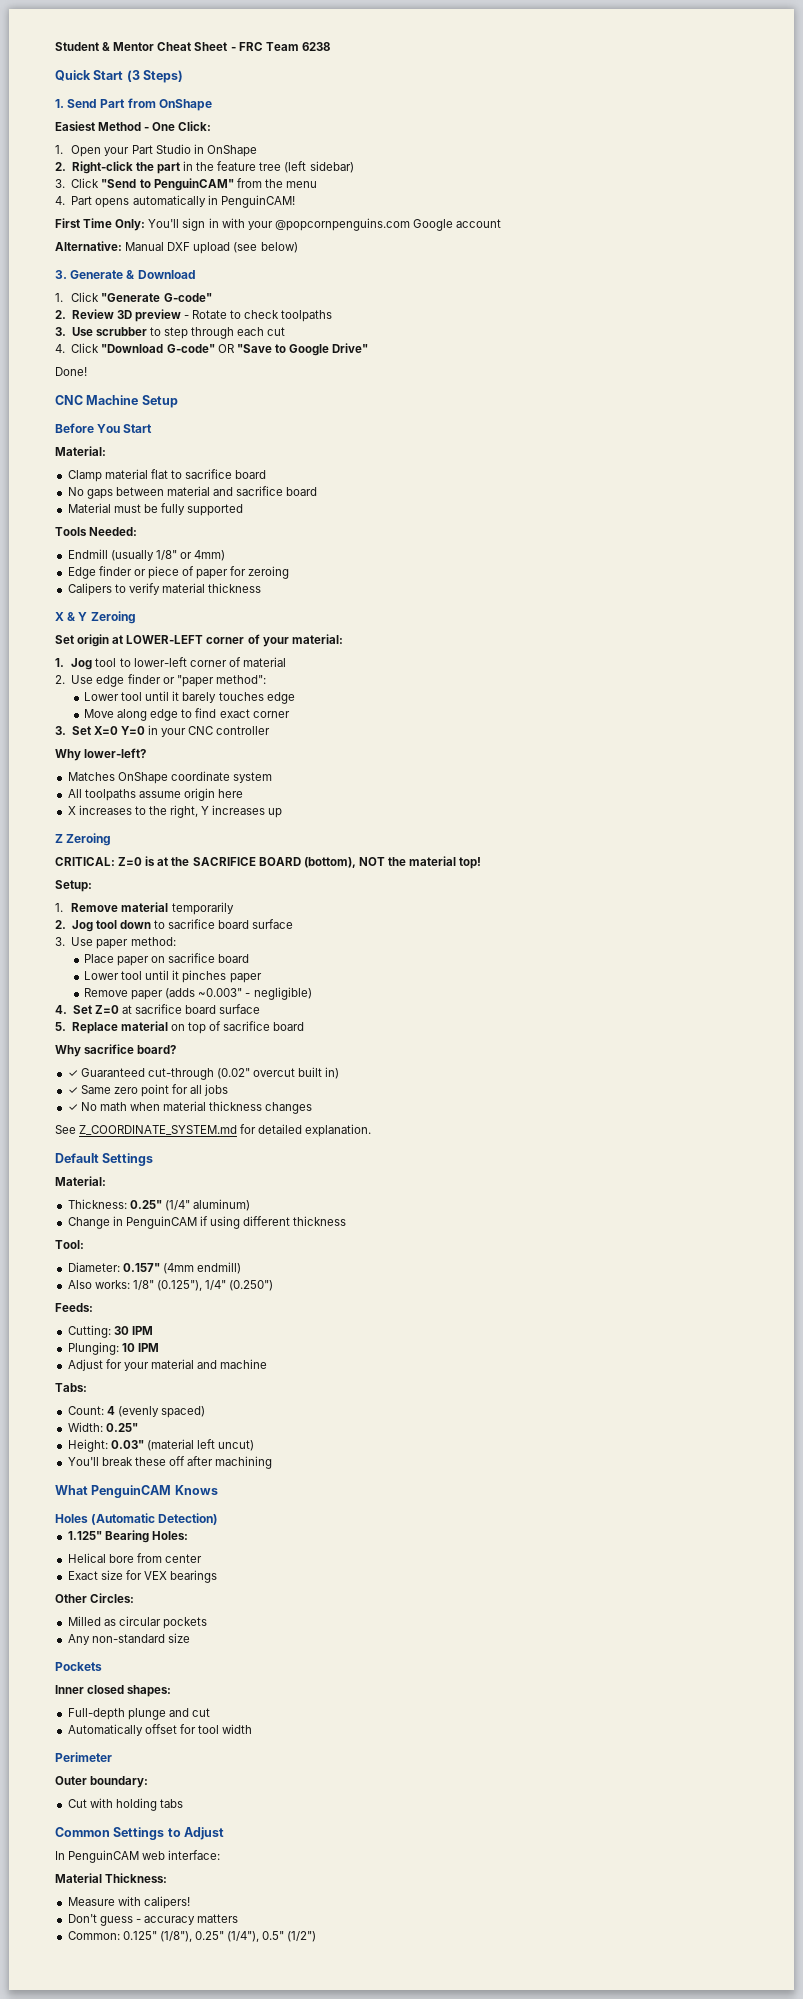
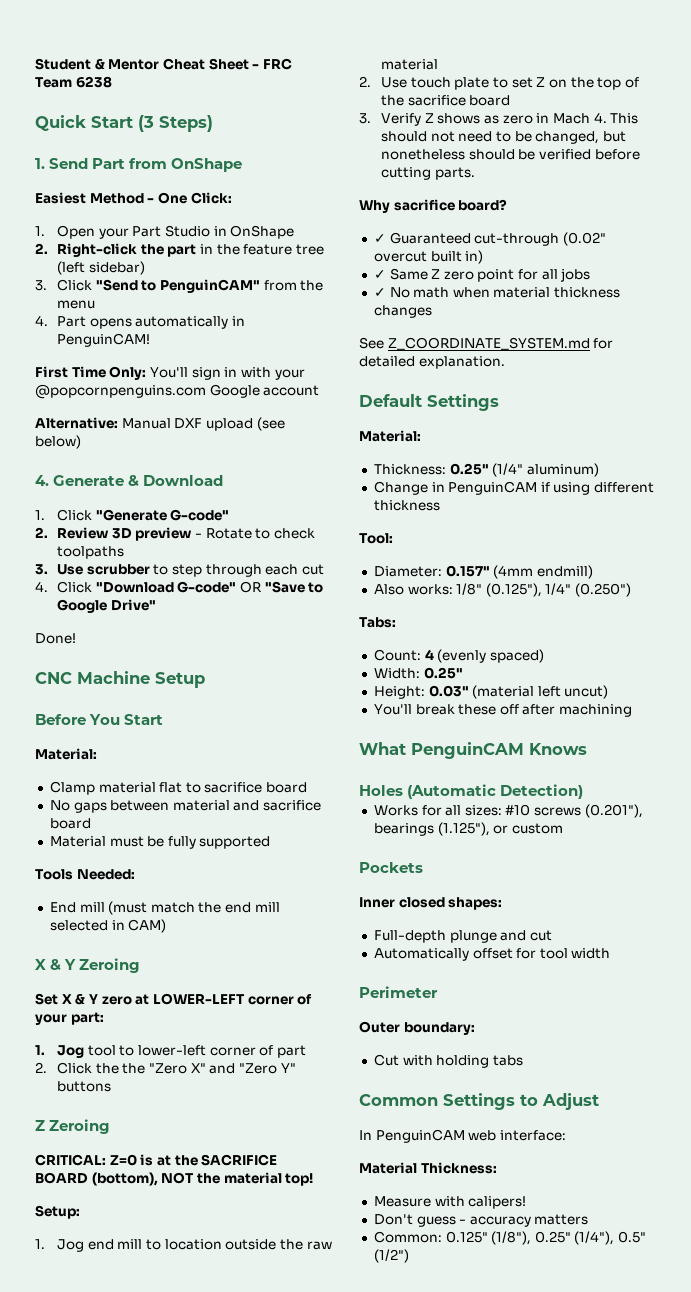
- 3. Generate & Download
+ 4. Generate & Download
- Endmill (usually 1/8" or 4mm)
- Edge finder or piece of paper for zeroing
- Calipers to verify material thickness
+ End mill (must match the end mill selected in CAM)
- Set origin at LOWER-LEFT corner of your material:
+ Set X & Y zero at LOWER-LEFT corner of your part:
- 1. Jog tool to lower-left corner of material
- 2. Use edge finder or "paper method":
- Lower tool until it barely touches edge
- Move along edge to find exact corner
- 3. Set X=0 Y=0 in your CNC controller
- Why lower-left?
- Matches OnShape coordinate system
- All toolpaths assume origin here
- X increases to the right, Y increases up
+ 1. Jog tool to lower-left corner of part
+ 2. Click the the "Zero X" and "Zero Y" buttons
- 1. Remove material temporarily
- 2. Jog tool down to sacrifice board surface
- 3. Use paper method:
- Place paper on sacrifice board
- Lower tool until it pinches paper
- Remove paper (adds ~0.003" - negligible)
- 4. Set Z=0 at sacrifice board surface
- 5. Replace material on top of sacrifice board
+ 1. Jog end mill to location outside the raw material
+ 2. Use touch plate to set Z on the top of the sacrifice board
+ 3. Verify Z shows as zero in Mach 4. This should not need to be changed, but nonetheless should be verified before cutting parts.
- ✓ Same zero point for all jobs
+ ✓ Same Z zero point for all jobs
- Feeds:
- Cutting: 30 IPM
- Plunging: 10 IPM
- Adjust for your material and machine
- 1.125" Bearing Holes:
- Helical bore from center
- Exact size for VEX bearings
- Other Circles:
- Milled as circular pockets
- Any non-standard size
+ Works for all sizes: #10 screws (0.201"), bearings (1.125"), or custom

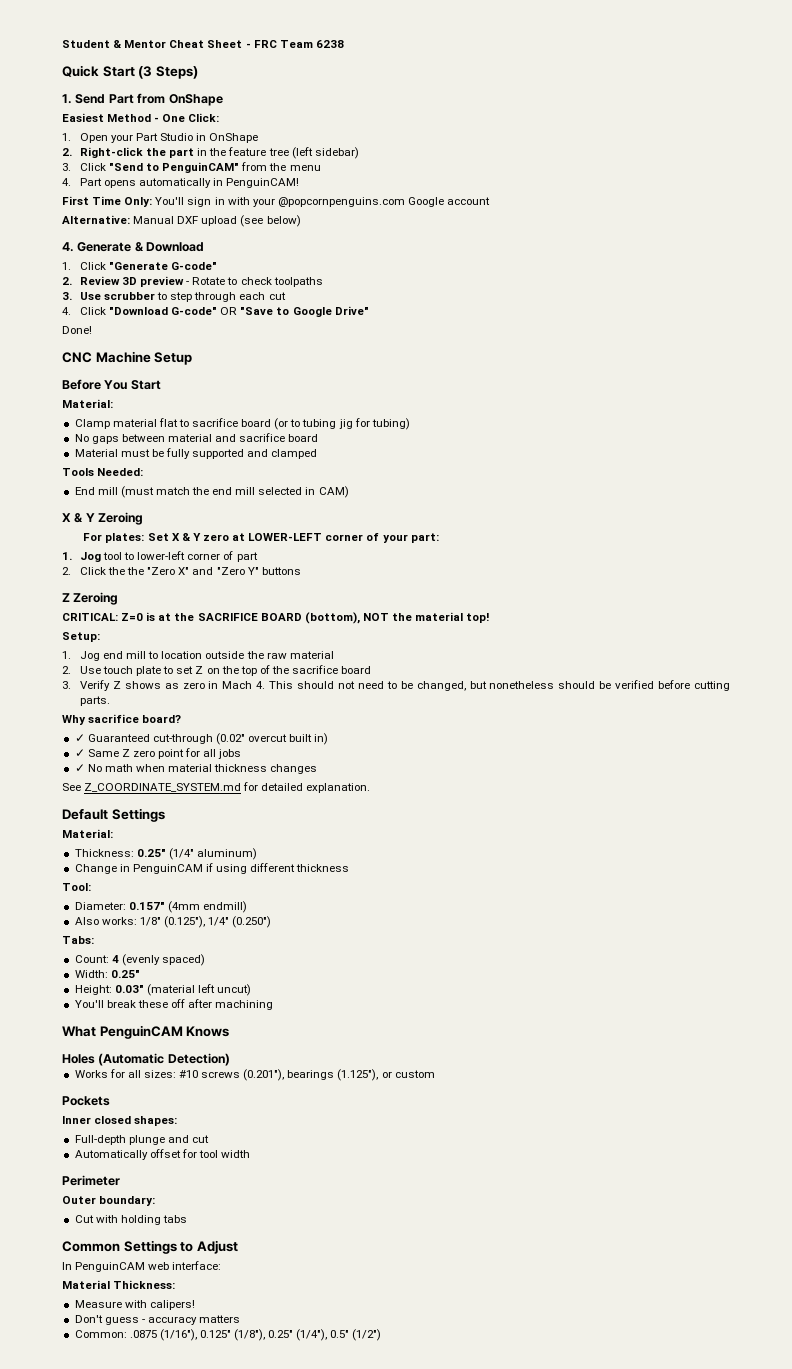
- Clamp material flat to sacrifice board
+ Clamp material flat to sacrifice board (or to tubing jig for tubing)
- Material must be fully supported
+ Material must be fully supported and clamped
- Set X & Y zero at LOWER-LEFT corner of your part:
+ For plates: Set X & Y zero at LOWER-LEFT corner of your part:
- Common: 0.125" (1/8"), 0.25" (1/4"), 0.5" (1/2")
+ Common: .0875 (1/16"), 0.125" (1/8"), 0.25" (1/4"), 0.5" (1/2")

